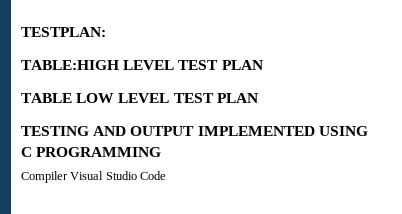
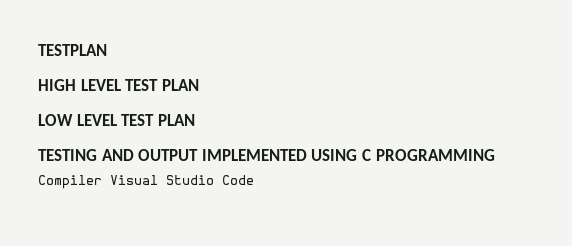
- TESTPLAN:
- TABLE:HIGH LEVEL TEST PLAN
- TABLE LOW LEVEL TEST PLAN
+ TESTPLAN
+ HIGH LEVEL TEST PLAN
+ LOW LEVEL TEST PLAN

